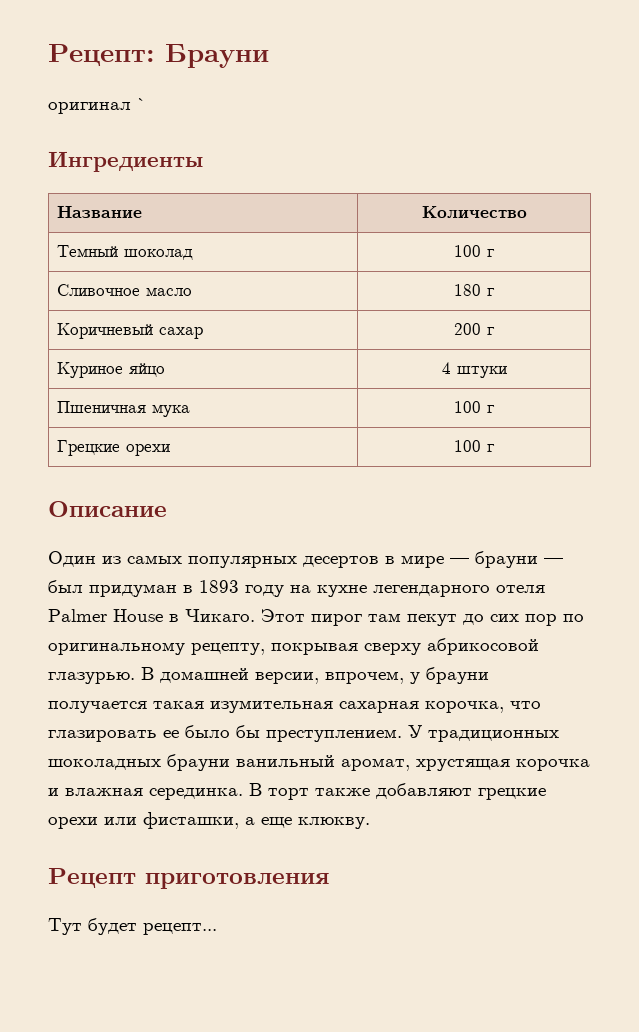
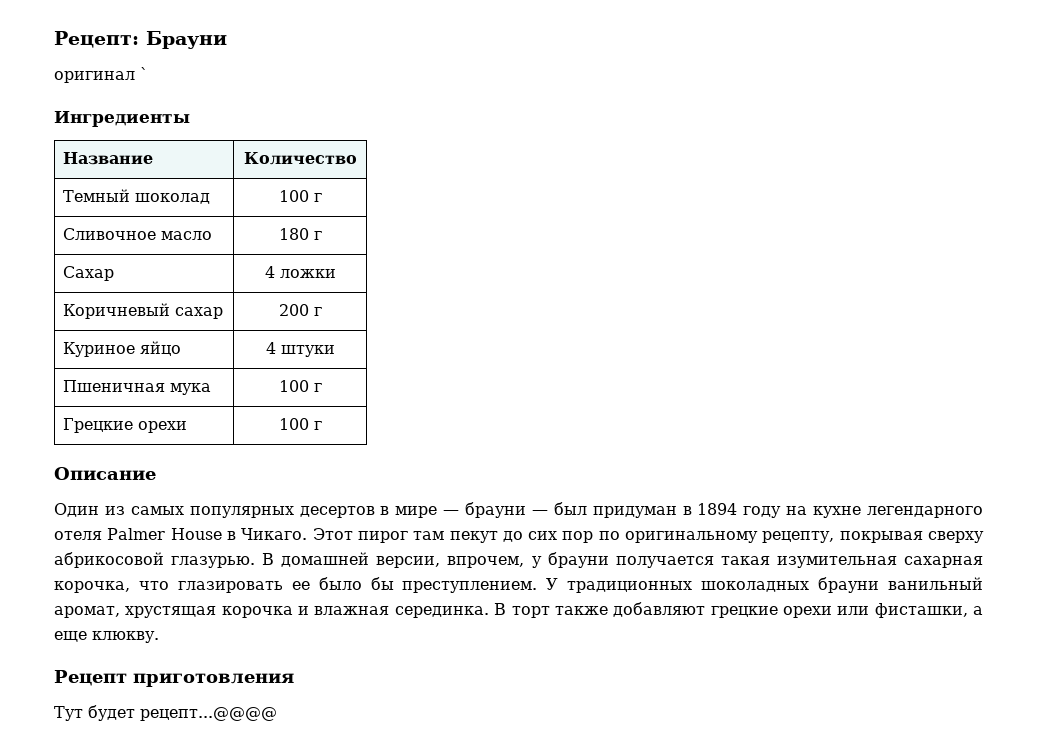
+ Сахар | 4 ложки
- Один из самых популярных десертов в мире — брауни — был придуман в 1893 году на кухне легендарного отеля Palmer House в Чикаго.
+ Один из самых популярных десертов в мире — брауни — был придуман в 1894 году на кухне легендарного отеля Palmer House в Чикаго.
- Тут будет рецепт...
+ Тут будет рецепт...@@@@

